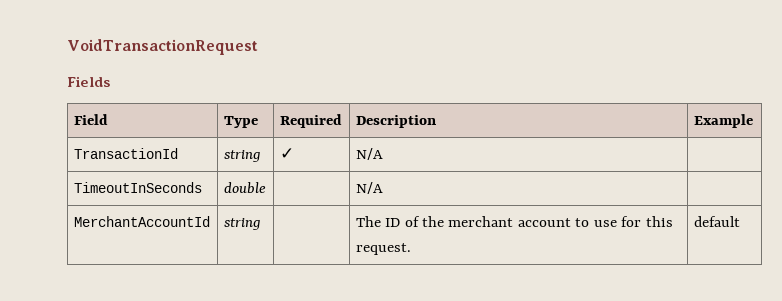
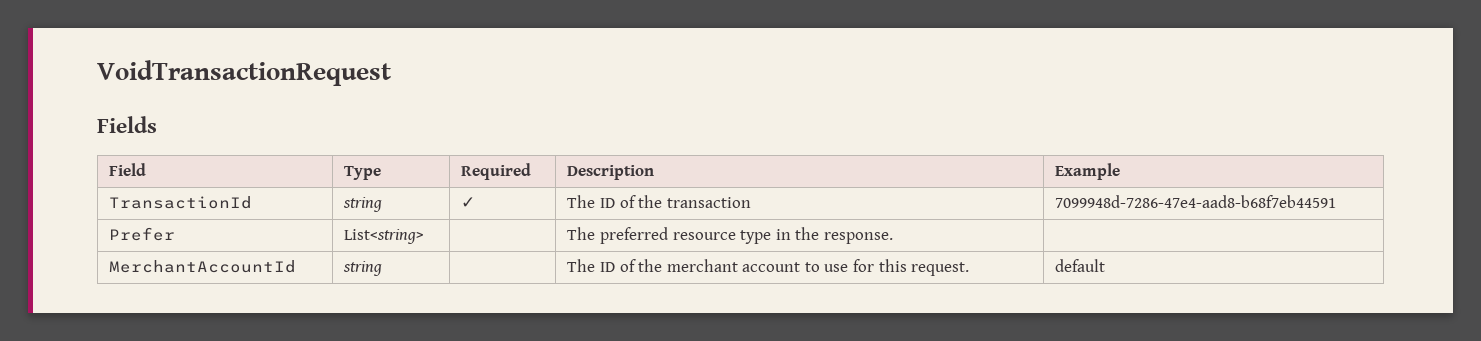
- TransactionId | string | ✓ | N/A |
- TimeoutInSeconds | double | | N/A |
+ TransactionId | string | ✓ | The ID of the transaction | 7099948d-7286-47e4-aad8-b68f7eb44591
+ Prefer | List<string> | | The preferred resource type in the response. |

